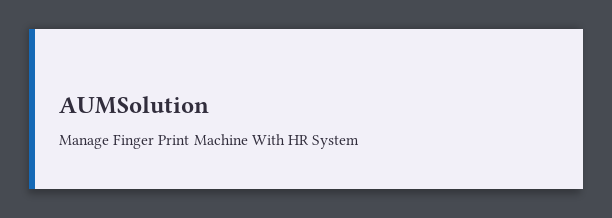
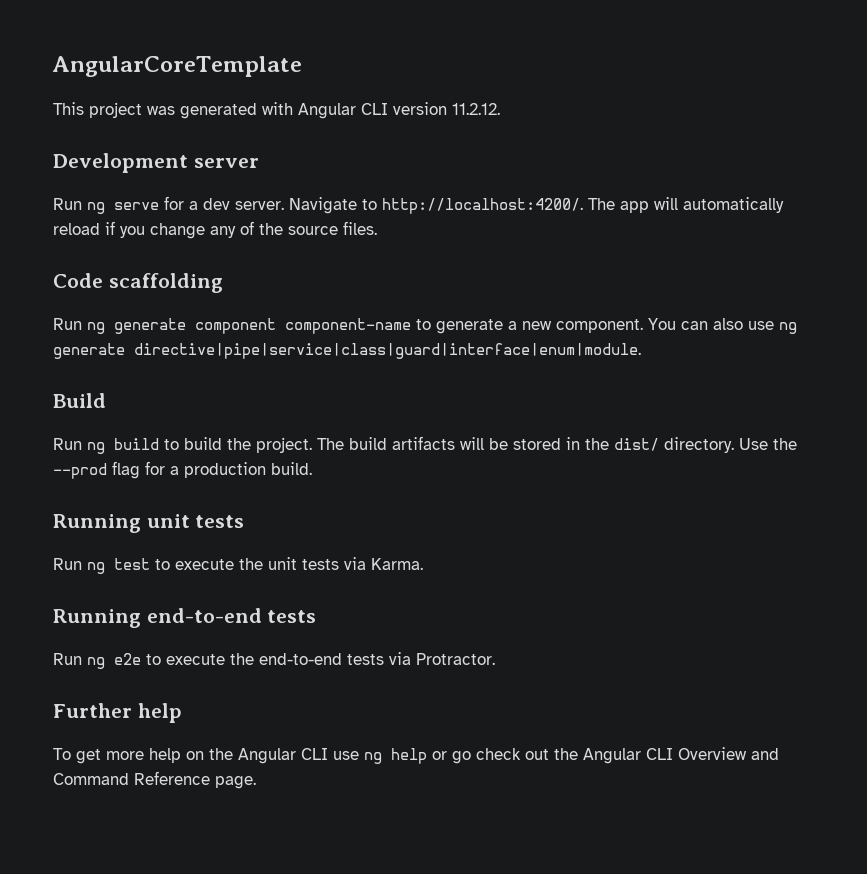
- AUMSolution
- Manage Finger Print Machine With HR System
+ AngularCoreTemplate
+ This project was generated with Angular CLI version 11.2.12.
+ Development server
+ Run ng serve for a dev server. Navigate to http://localhost:4200/. The app will automatically reload if you change any of the source files.
+ Code scaffolding
+ Run ng generate component component-name to generate a new component. You can also use ng generate directive|pipe|service|class|guard|interface|enum|module.
+ Build
+ Run ng build to build the project. The build artifacts will be stored in the dist/ directory. Use the --prod flag for a production build.
+ Running unit tests
+ Run ng test to execute the unit tests via Karma.
+ Running end-to-end tests
+ Run ng e2e to execute the end-to-end tests via Protractor.
+ Further help
+ To get more help on the Angular CLI use ng help or go check out the Angular CLI Overview and Command Reference page.

